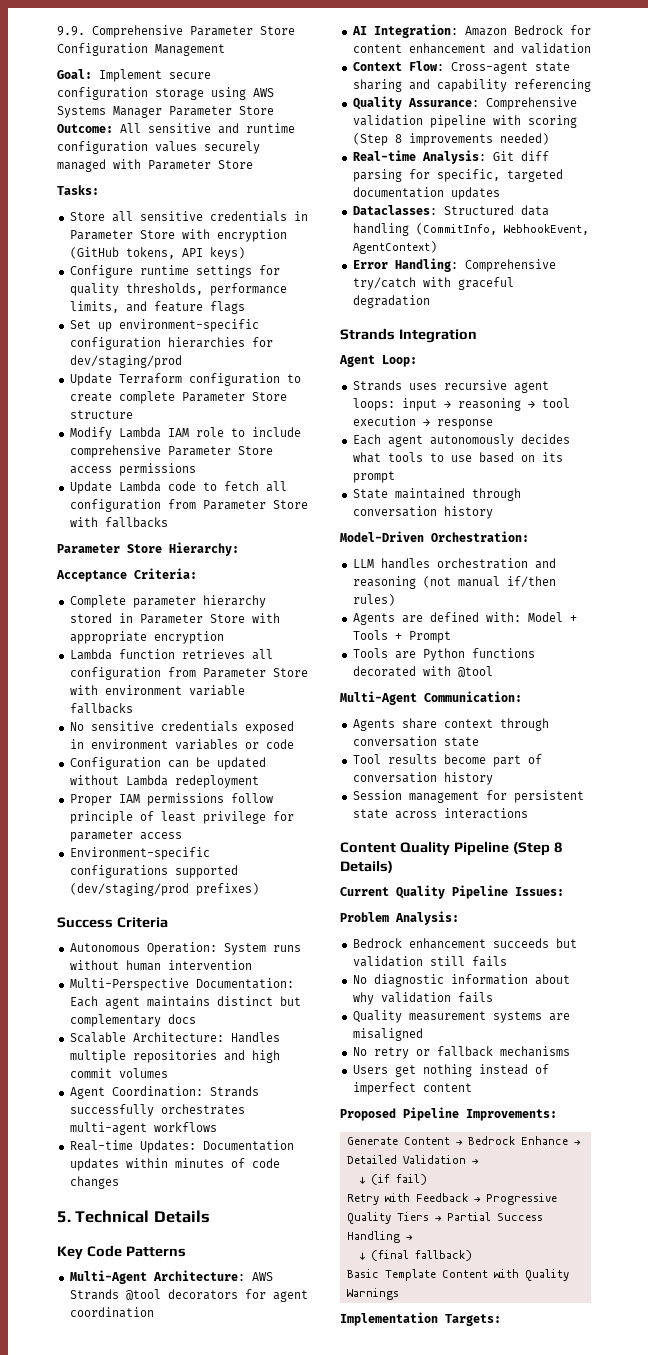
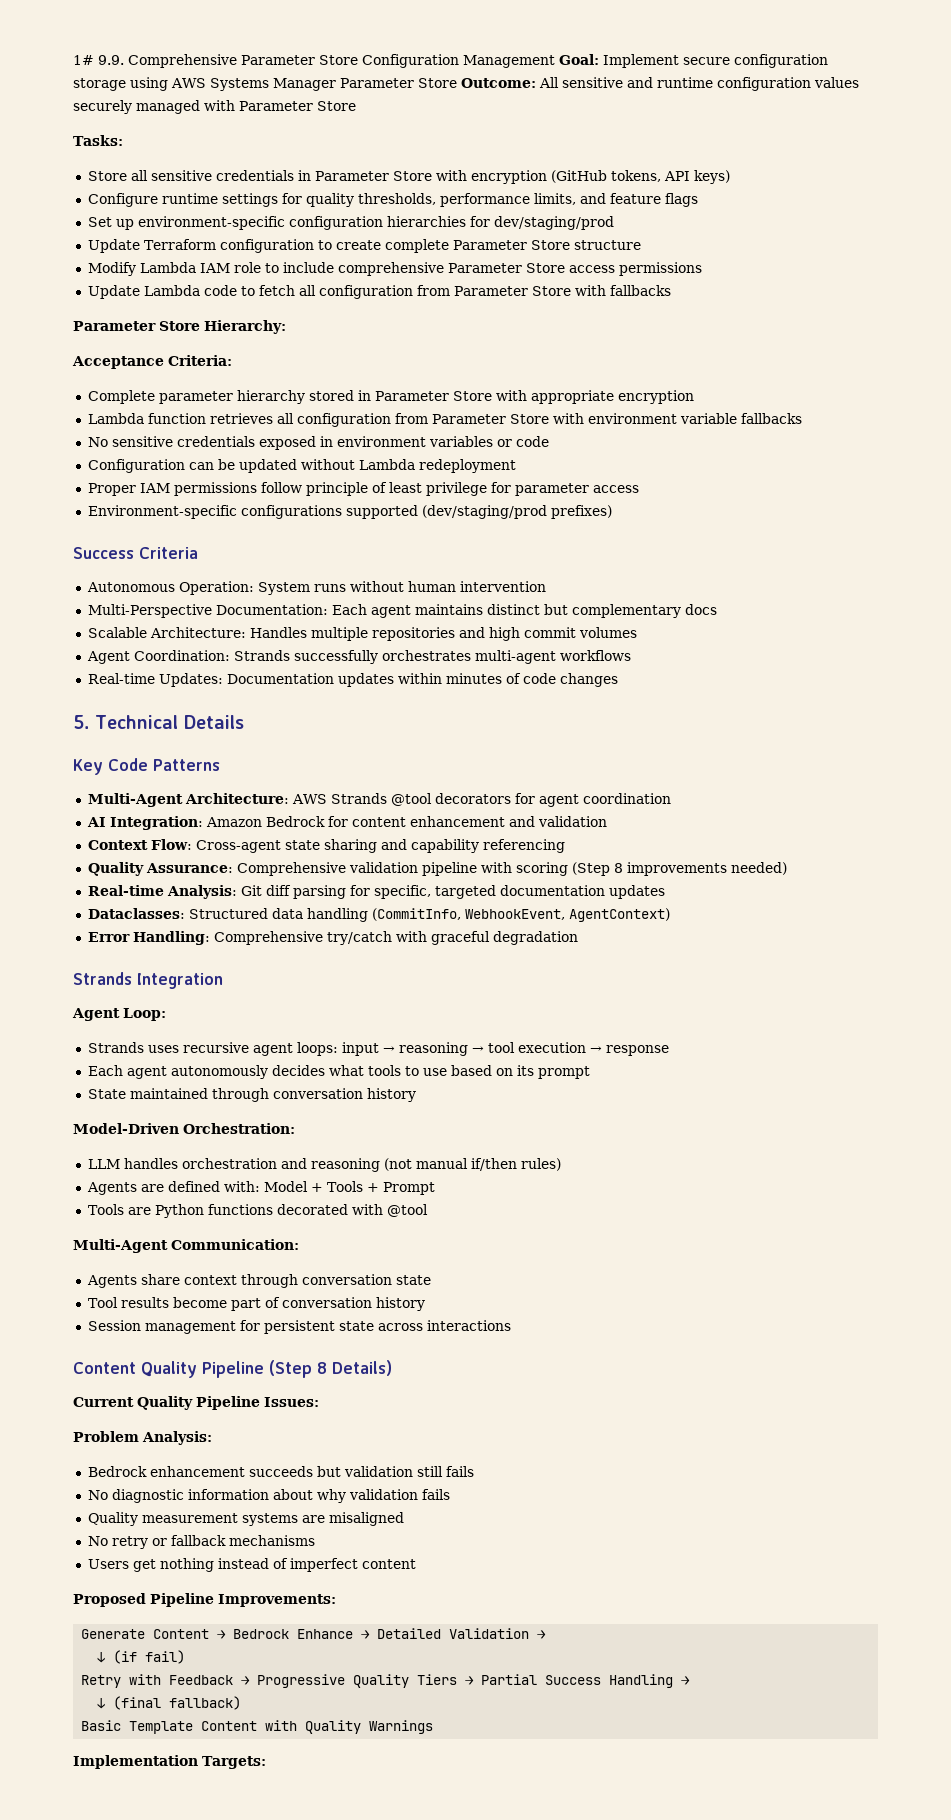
- 9.9. Comprehensive Parameter Store Configuration Management
- Goal: Implement secure configuration storage using AWS Systems Manager Parameter Store Outcome: All sensitive and runtime configuration values securely managed with Parameter Store
+ 1# 9.9. Comprehensive Parameter Store Configuration Management Goal: Implement secure configuration storage using AWS Systems Manager Parameter Store Outcome: All sensitive and runtime configuration values securely managed with Parameter Store

